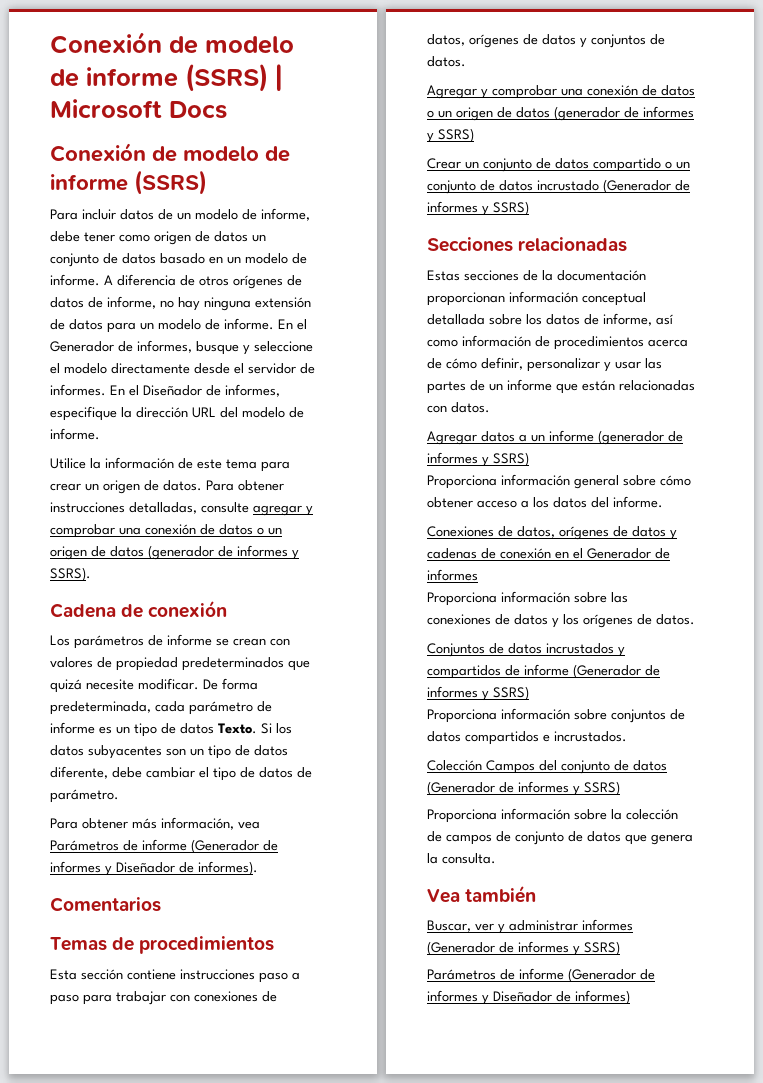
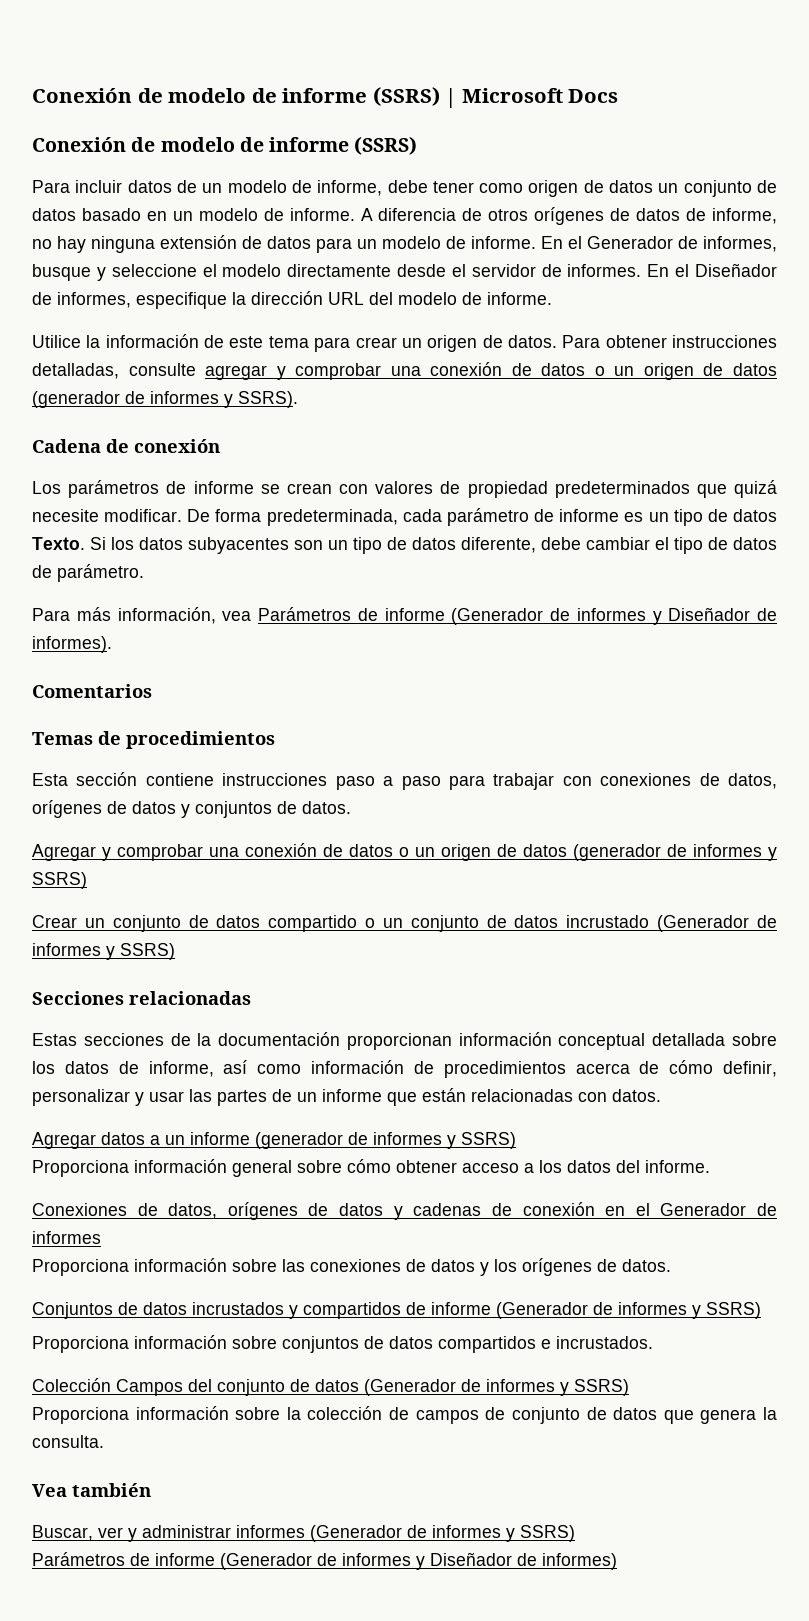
- Para obtener más información, vea Parámetros de informe (Generador de informes y Diseñador de informes).
+ Para más información, vea Parámetros de informe (Generador de informes y Diseñador de informes).

